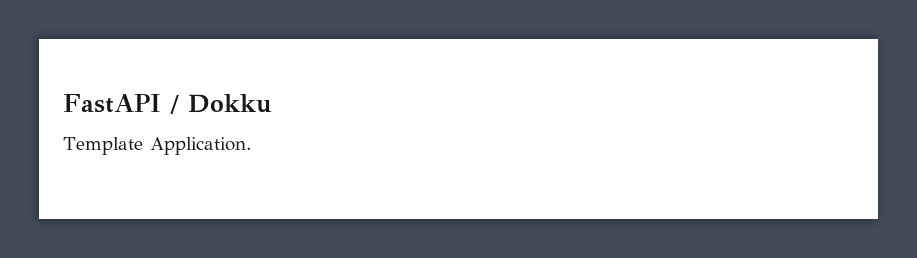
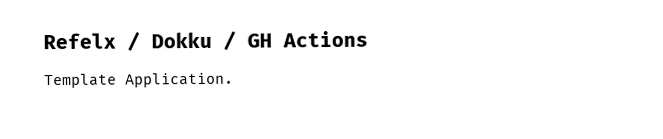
- FastAPI / Dokku
+ Refelx / Dokku / GH Actions

